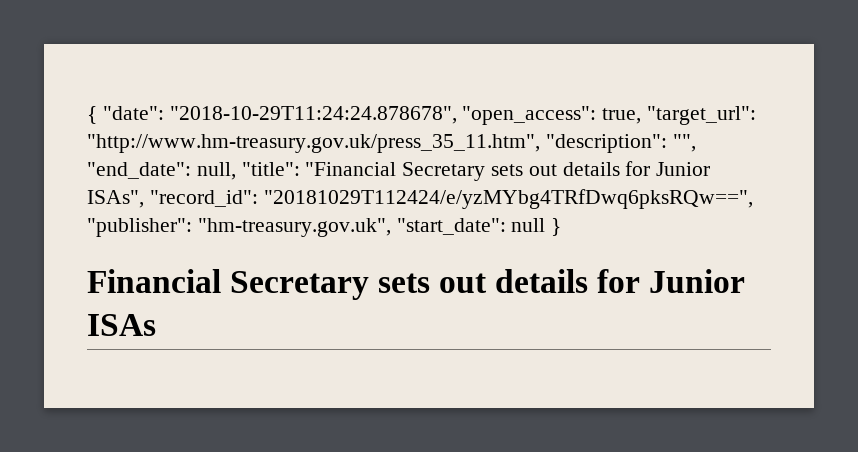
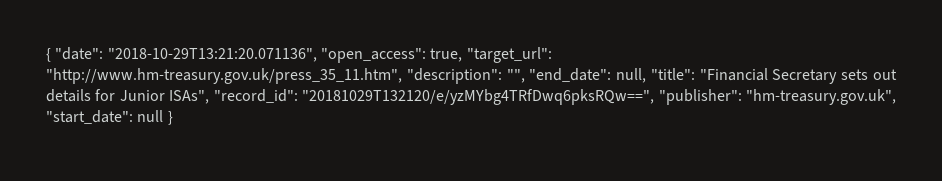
- { "date": "2018-10-29T11:24:24.878678", "open_access": true, "target_url": "http://www.hm-treasury.gov.uk/press_35_11.htm", "description": "", "end_date": null, "title": "Financial Secretary sets out details for Junior ISAs", "record_id": "20181029T112424/e/yzMYbg4TRfDwq6pksRQw==", "publisher": "hm-treasury.gov.uk", "start_date": null }
+ { "date": "2018-10-29T13:21:20.071136", "open_access": true, "target_url": "http://www.hm-treasury.gov.uk/press_35_11.htm", "description": "", "end_date": null, "title": "Financial Secretary sets out details for Junior ISAs", "record_id": "20181029T132120/e/yzMYbg4TRfDwq6pksRQw==", "publisher": "hm-treasury.gov.uk", "start_date": null }
- Financial Secretary sets out details for Junior ISAs

